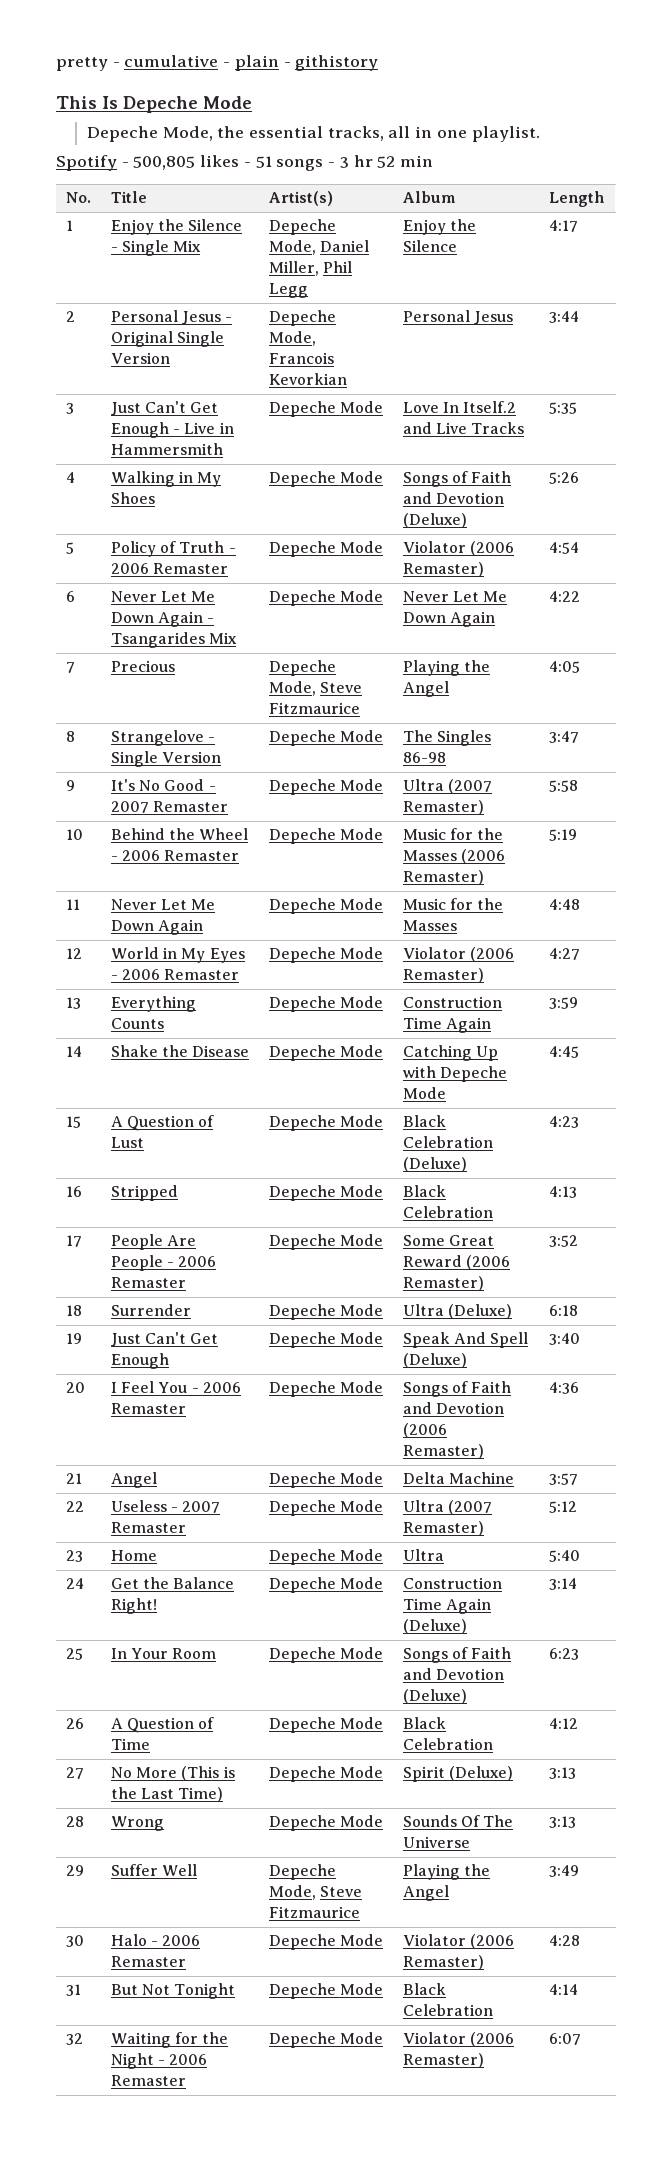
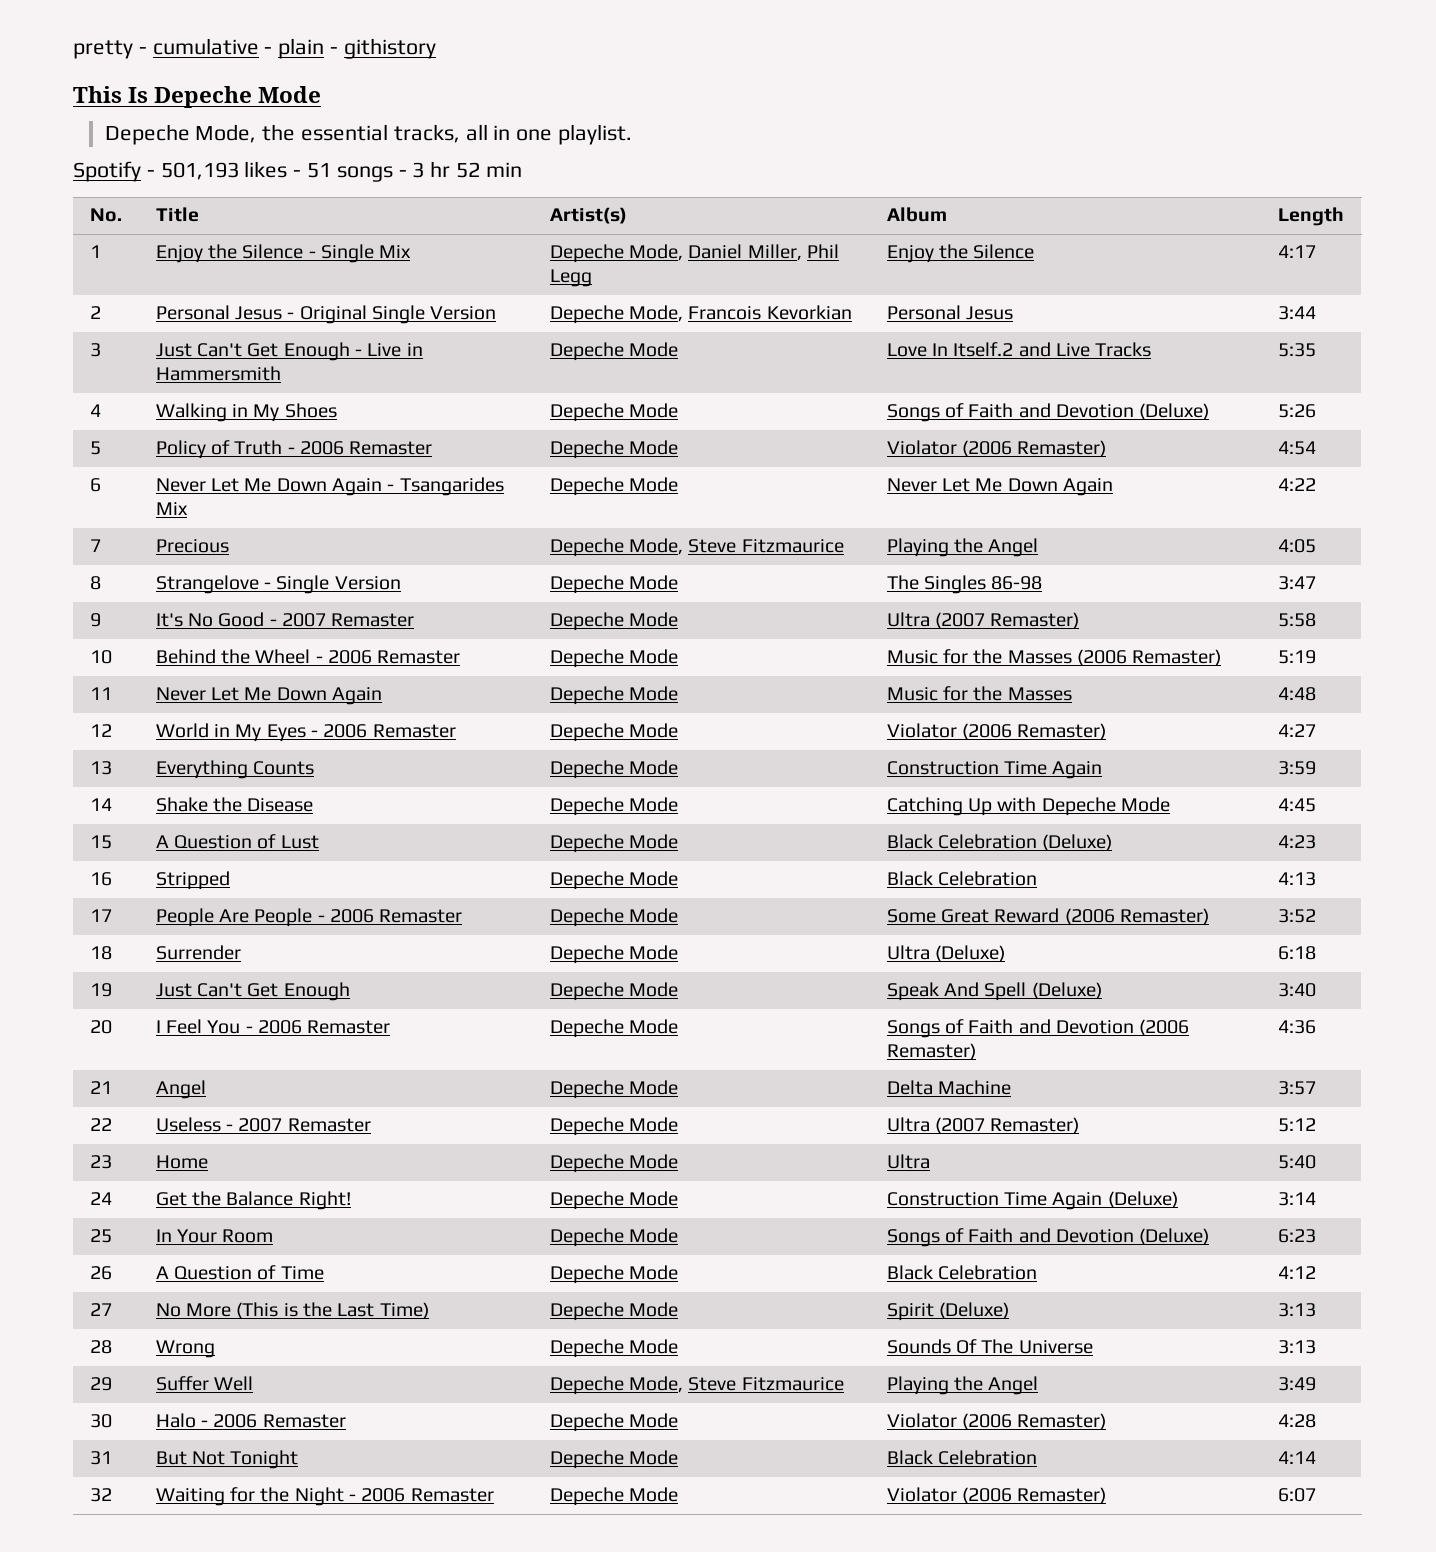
- Spotify - 500,805 likes - 51 songs - 3 hr 52 min
+ Spotify - 501,193 likes - 51 songs - 3 hr 52 min

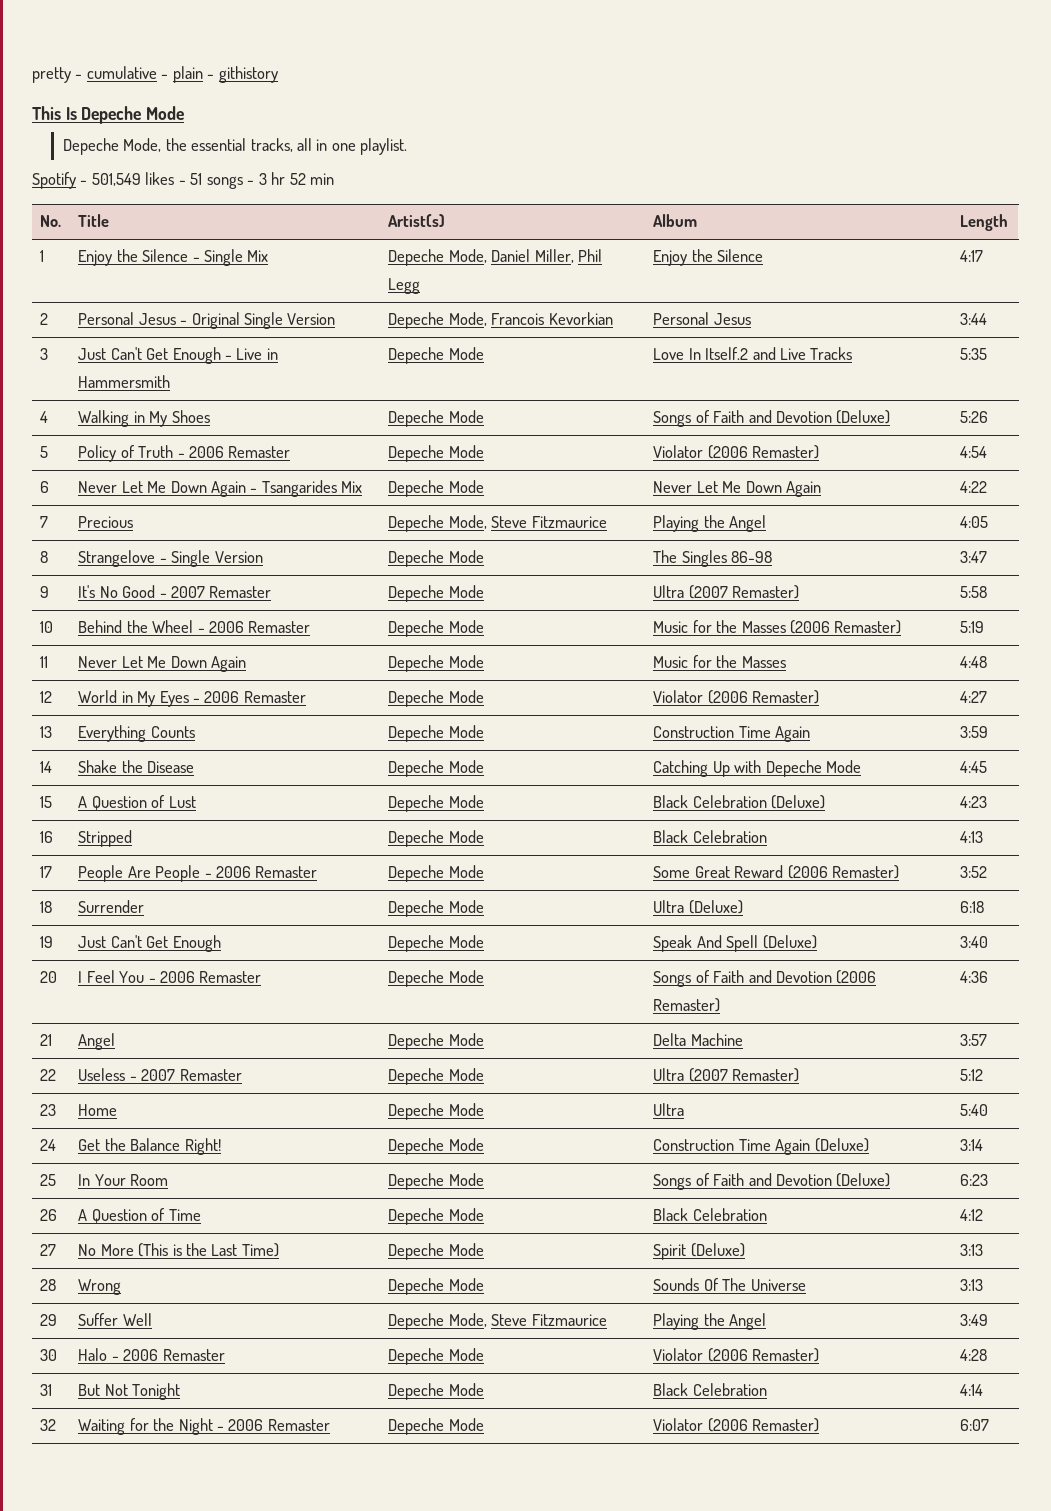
- Spotify - 501,193 likes - 51 songs - 3 hr 52 min
+ Spotify - 501,549 likes - 51 songs - 3 hr 52 min

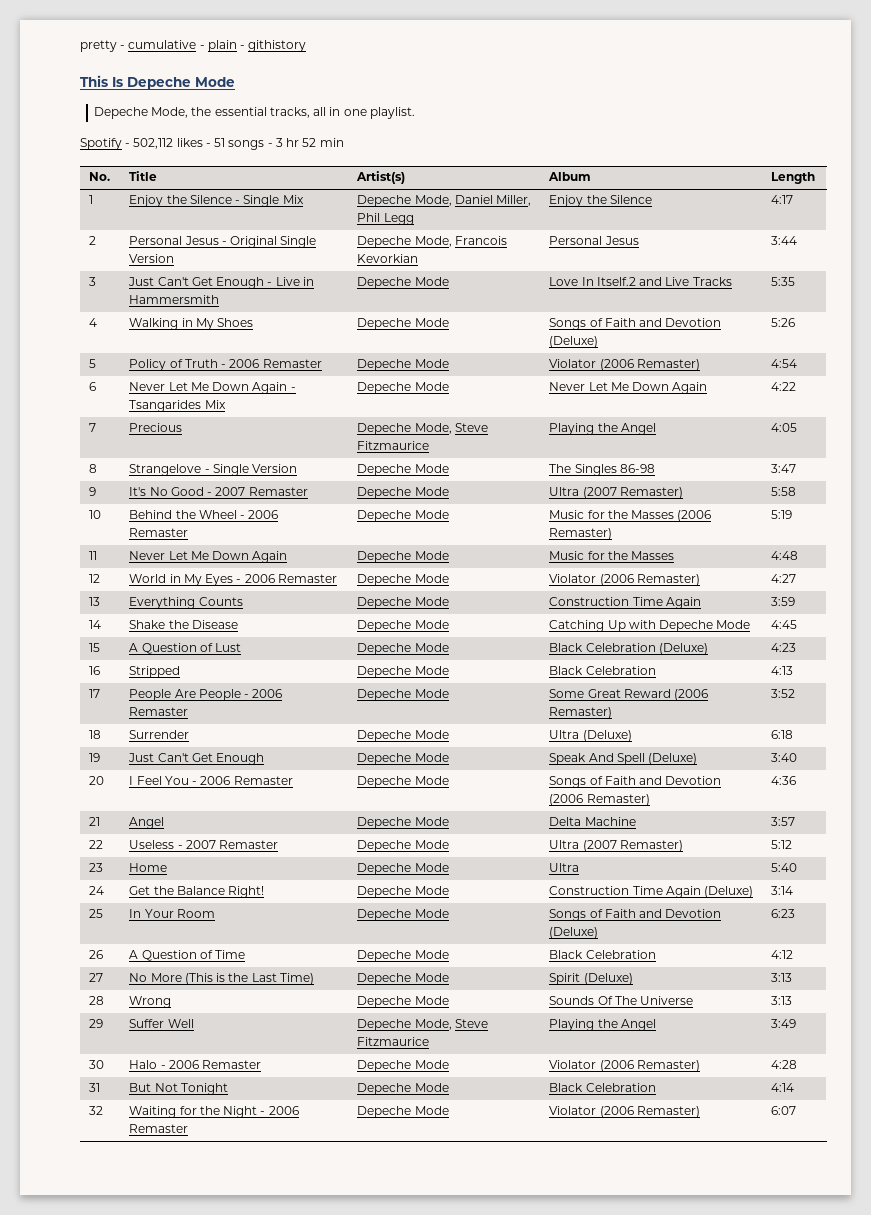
- Spotify - 501,549 likes - 51 songs - 3 hr 52 min
+ Spotify - 502,112 likes - 51 songs - 3 hr 52 min

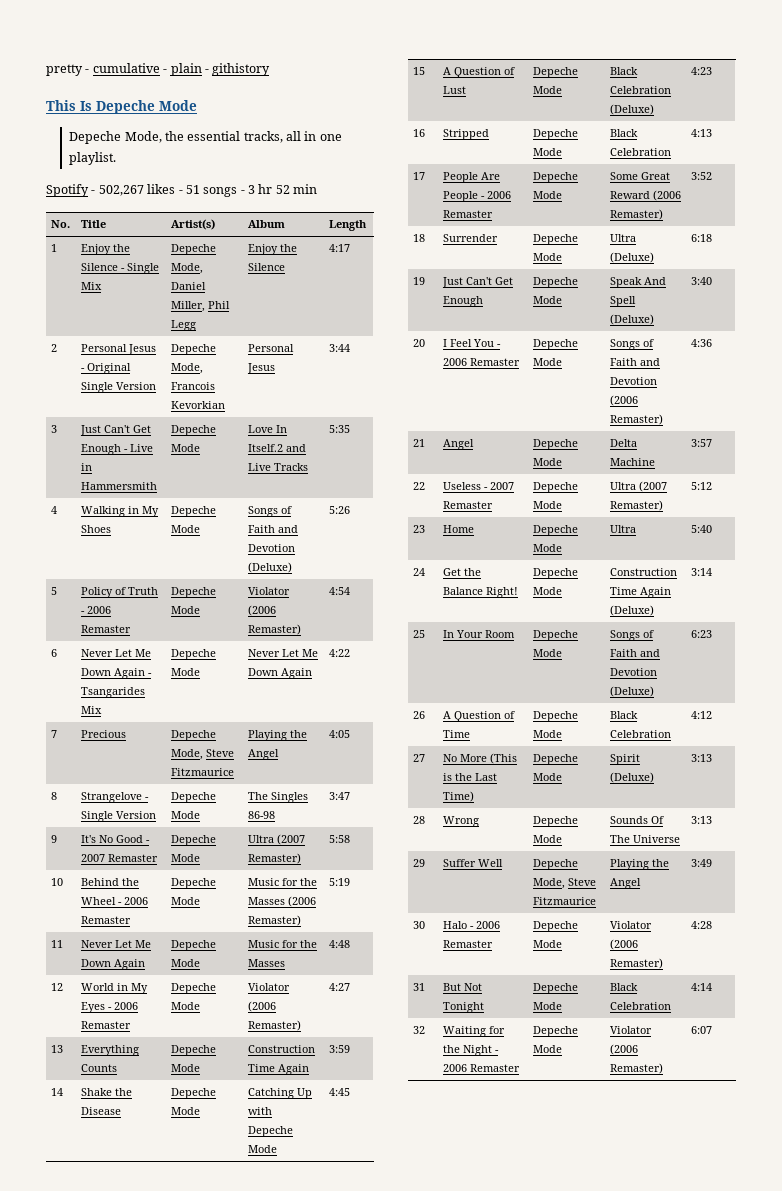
- Spotify - 502,112 likes - 51 songs - 3 hr 52 min
+ Spotify - 502,267 likes - 51 songs - 3 hr 52 min

